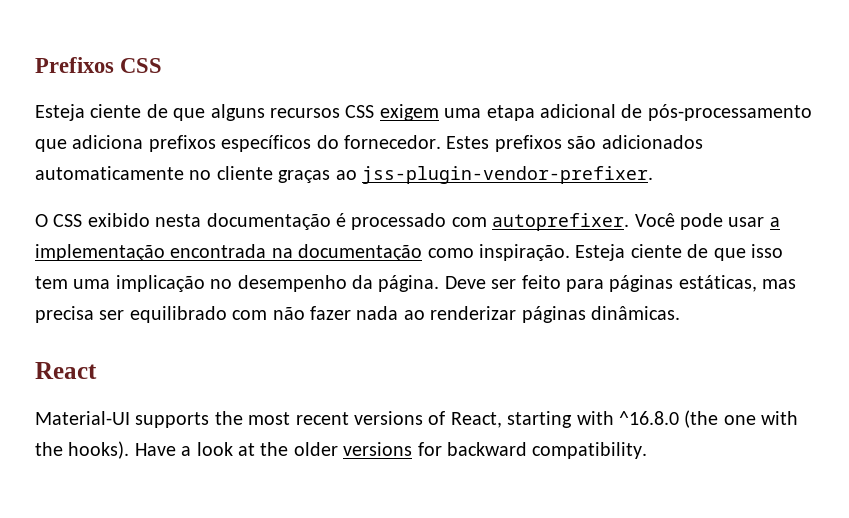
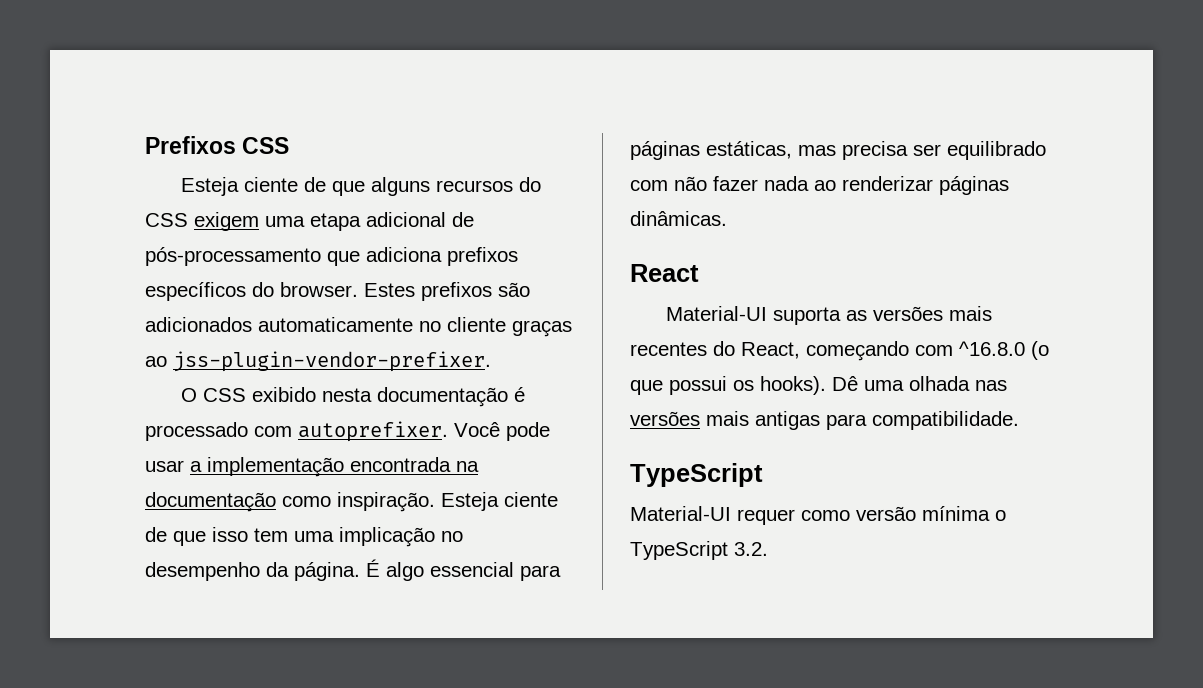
- Esteja ciente de que alguns recursos CSS exigem uma etapa adicional de pós-processamento que adiciona prefixos específicos do fornecedor.
+ Esteja ciente de que alguns recursos do CSS exigem uma etapa adicional de pós-processamento que adiciona prefixos específicos do browser.
- Deve ser feito para páginas estáticas, mas precisa ser equilibrado com não fazer nada ao renderizar páginas dinâmicas.
+ É algo essencial para páginas estáticas, mas precisa ser equilibrado com não fazer nada ao renderizar páginas dinâmicas.
- Material-UI supports the most recent versions of React, starting with ^16.8.0 (the one with the hooks). Have a look at the older versions for backward compatibility.
+ Material-UI suporta as versões mais recentes do React, começando com ^16.8.0 (o que possui os hooks). Dê uma olhada nas versões mais antigas para compatibilidade.
+ TypeScript
+ Material-UI requer como versão mínima o TypeScript 3.2.

